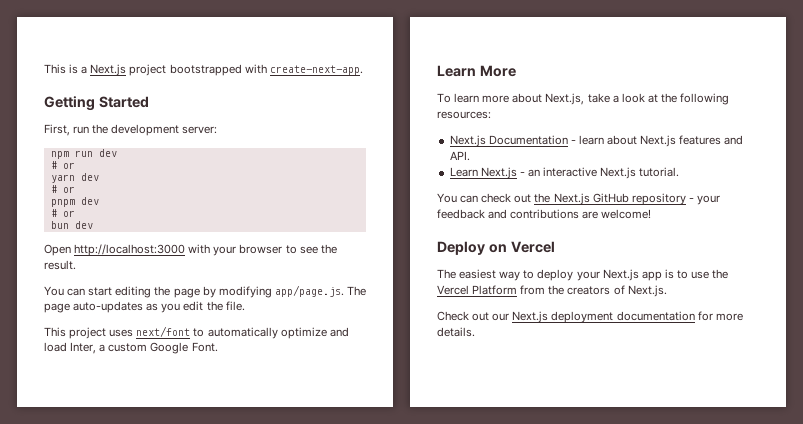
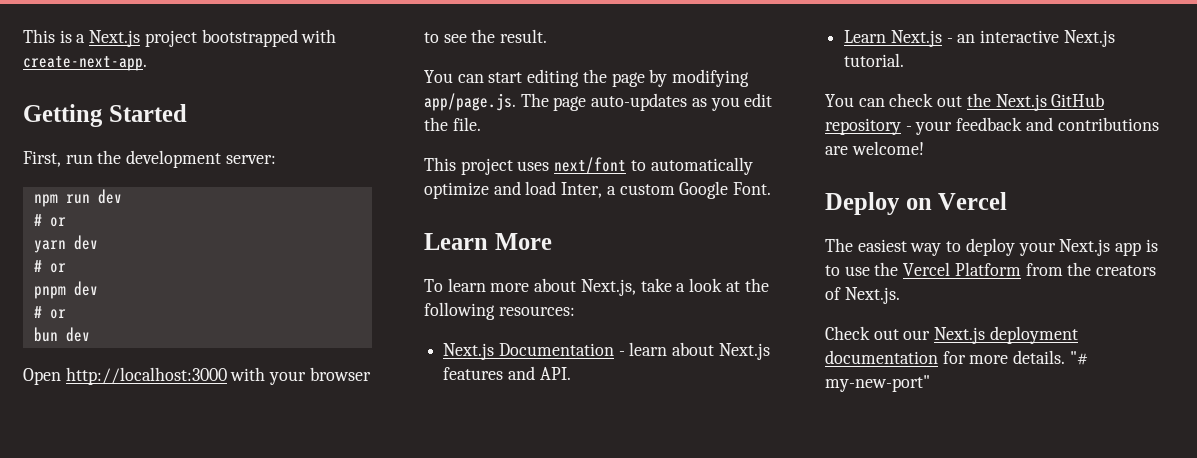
+ "# my-new-port"

